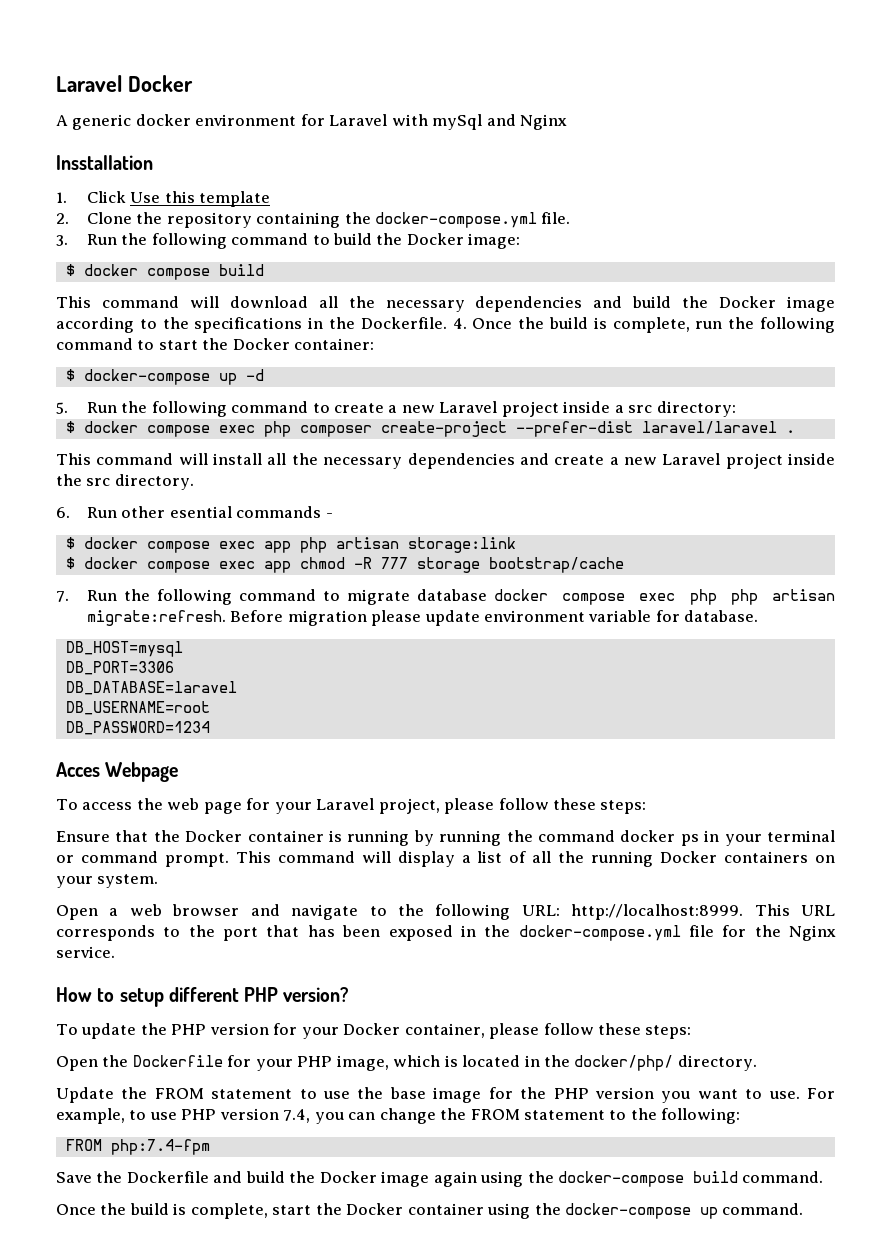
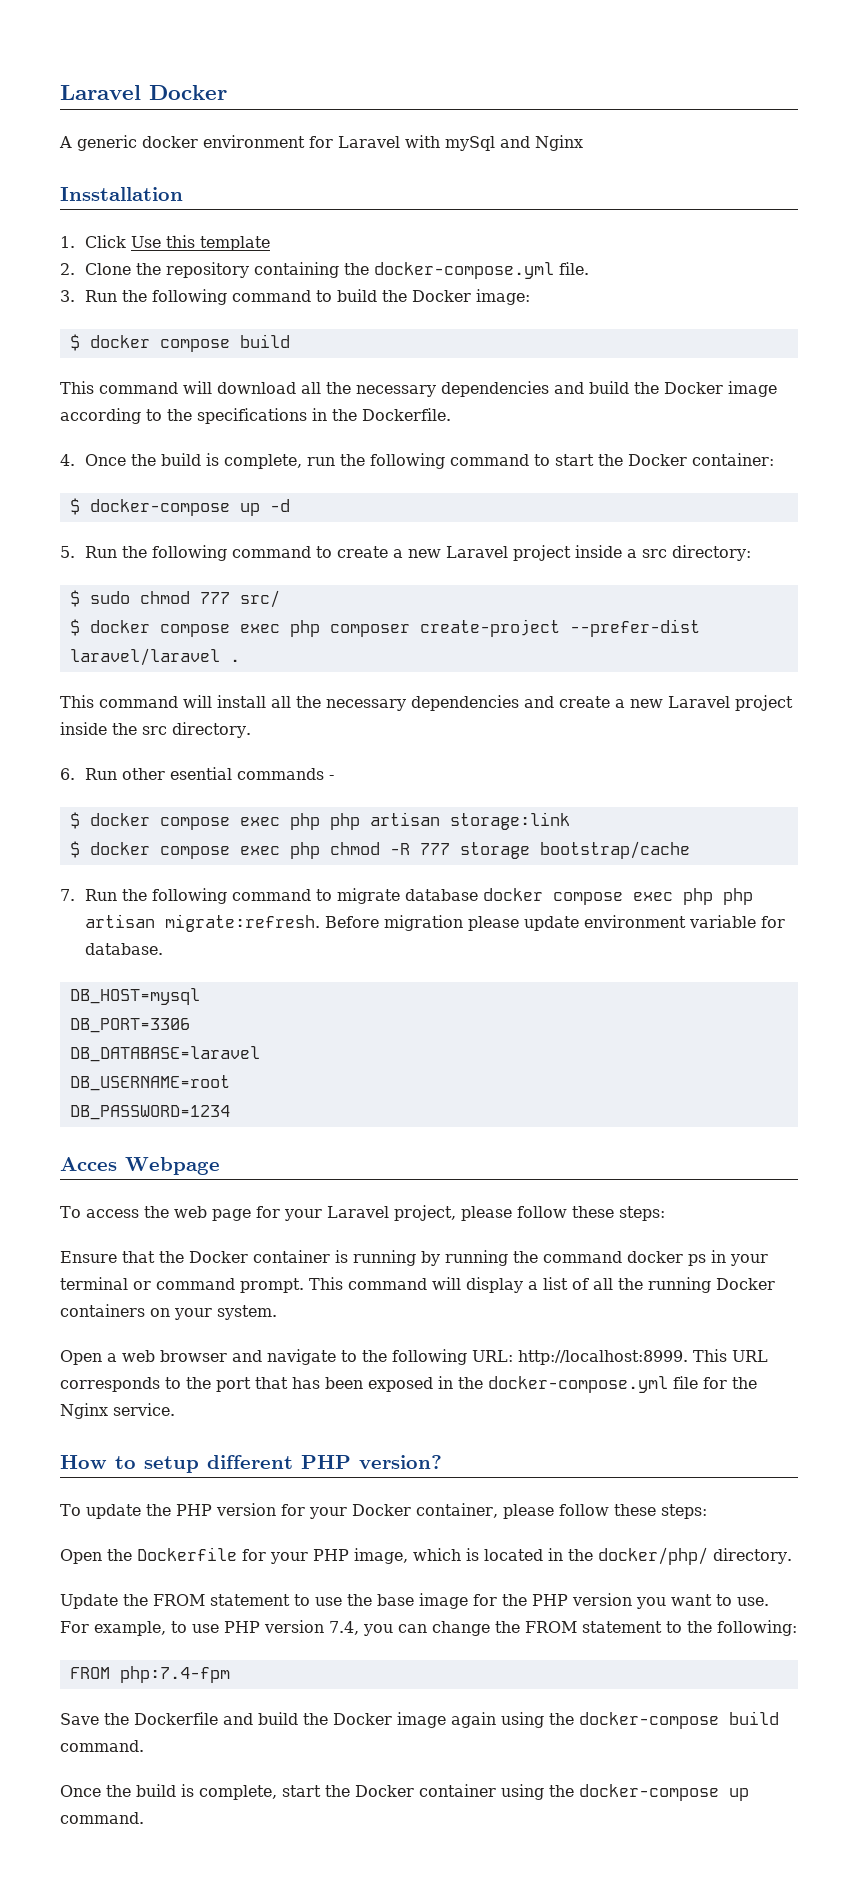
- This command will download all the necessary dependencies and build the Docker image according to the specifications in the Dockerfile. 4. Once the build is complete, run the following command to start the Docker container:
+ This command will download all the necessary dependencies and build the Docker image according to the specifications in the Dockerfile.
+ 4. Once the build is complete, run the following command to start the Docker container:
+ $ sudo chmod 777 src/
- $ docker compose exec app php artisan storage:link
+ $ docker compose exec php php artisan storage:link
- $ docker compose exec app chmod -R 777 storage bootstrap/cache
+ $ docker compose exec php chmod -R 777 storage bootstrap/cache

